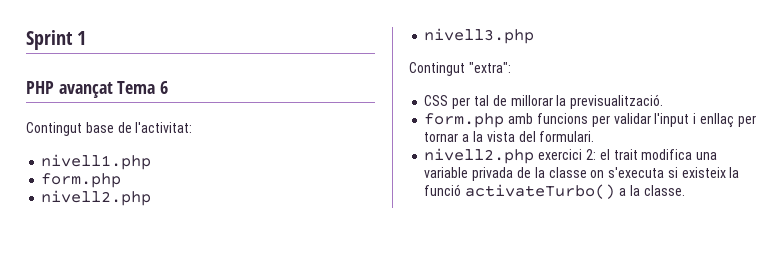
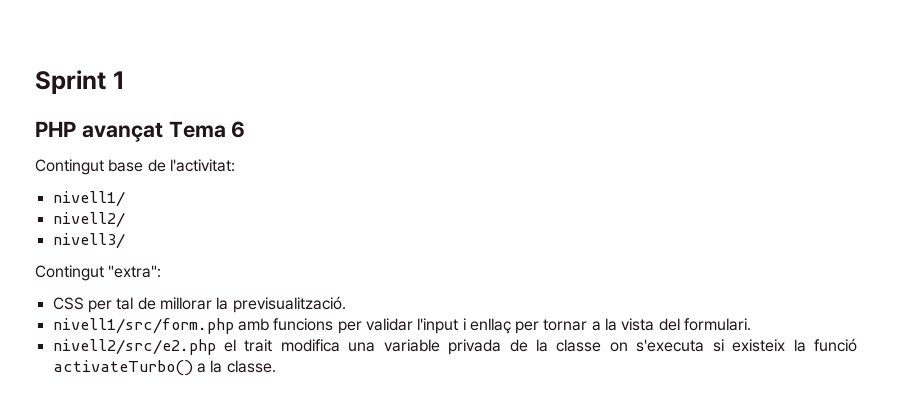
- nivell1.php
- form.php
- nivell2.php
- nivell3.php
+ nivell1/
+ nivell2/
+ nivell3/
- form.php amb funcions per validar l'input i enllaç per tornar a la vista del formulari.
+ nivell1/src/form.php amb funcions per validar l'input i enllaç per tornar a la vista del formulari.
- nivell2.php exercici 2: el trait modifica una variable privada de la classe on s'executa si existeix la funció activateTurbo() a la classe.
+ nivell2/src/e2.php el trait modifica una variable privada de la classe on s'executa si existeix la funció activateTurbo() a la classe.

